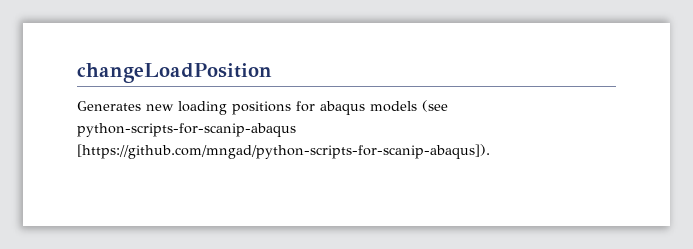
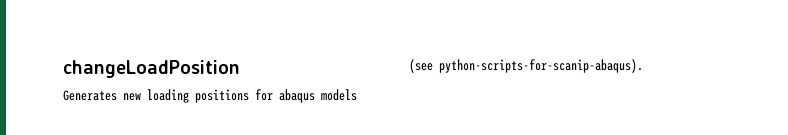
- Generates new loading positions for abaqus models (see python-scripts-for-scanip-abaqus [https://github.com/mngad/python-scripts-for-scanip-abaqus]).
+ Generates new loading positions for abaqus models (see python-scripts-for-scanip-abaqus).

